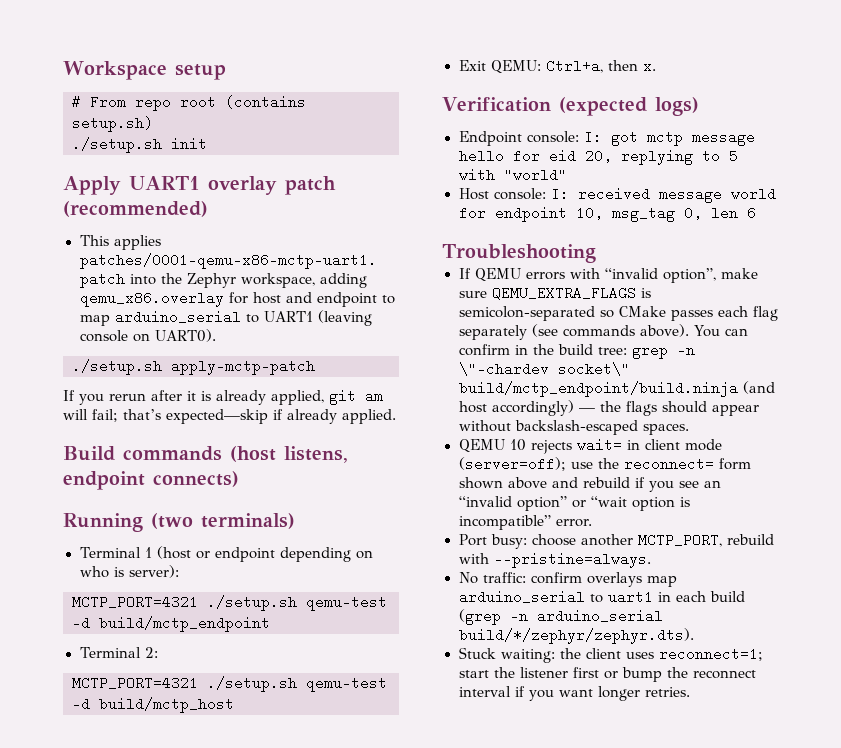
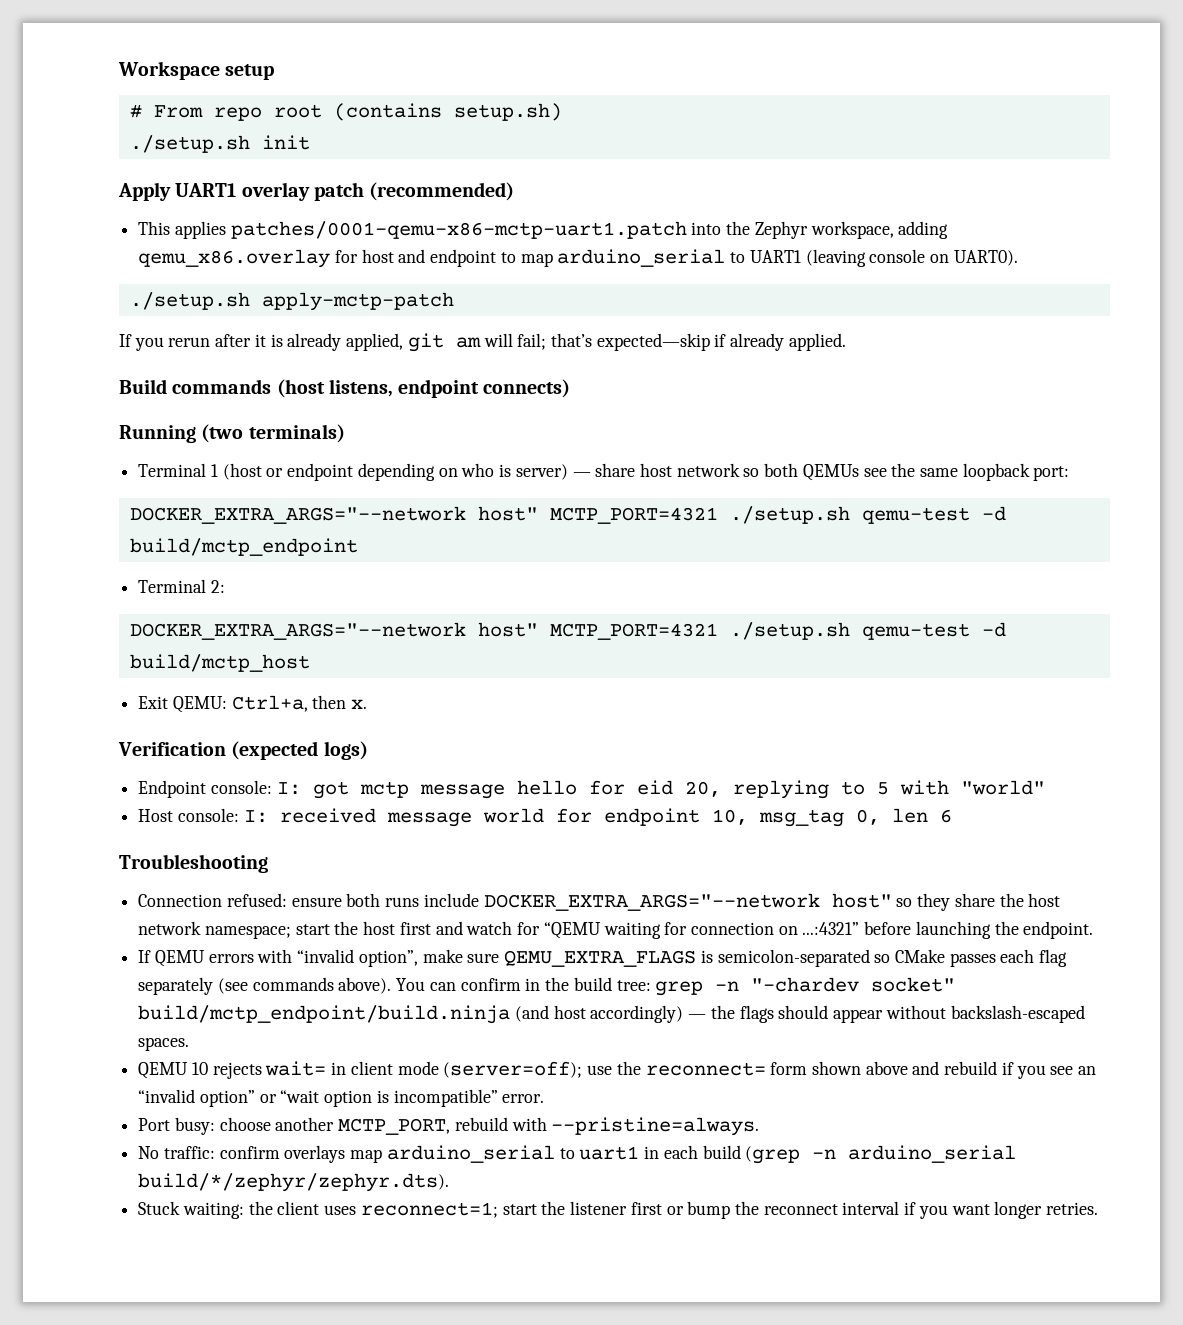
- Terminal 1 (host or endpoint depending on who is server):
- MCTP_PORT=4321 ./setup.sh qemu-test -d build/mctp_endpoint
+ Terminal 1 (host or endpoint depending on who is server) — share host network so both QEMUs see the same loopback port:
+ DOCKER_EXTRA_ARGS="--network host" MCTP_PORT=4321 ./setup.sh qemu-test -d build/mctp_endpoint
- MCTP_PORT=4321 ./setup.sh qemu-test -d build/mctp_host
+ DOCKER_EXTRA_ARGS="--network host" MCTP_PORT=4321 ./setup.sh qemu-test -d build/mctp_host
+ Connection refused: ensure both runs include DOCKER_EXTRA_ARGS="--network host" so they share the host network namespace; start the host first and watch for “QEMU waiting for connection on ...:4321” before launching the endpoint.
- You can confirm in the build tree: grep -n \"-chardev socket\" build/mctp_endpoint/build.ninja (and host accordingly) — the flags should appear without backslash-escaped spaces.
+ You can confirm in the build tree: grep -n "-chardev socket" build/mctp_endpoint/build.ninja (and host accordingly) — the flags should appear without backslash-escaped spaces.

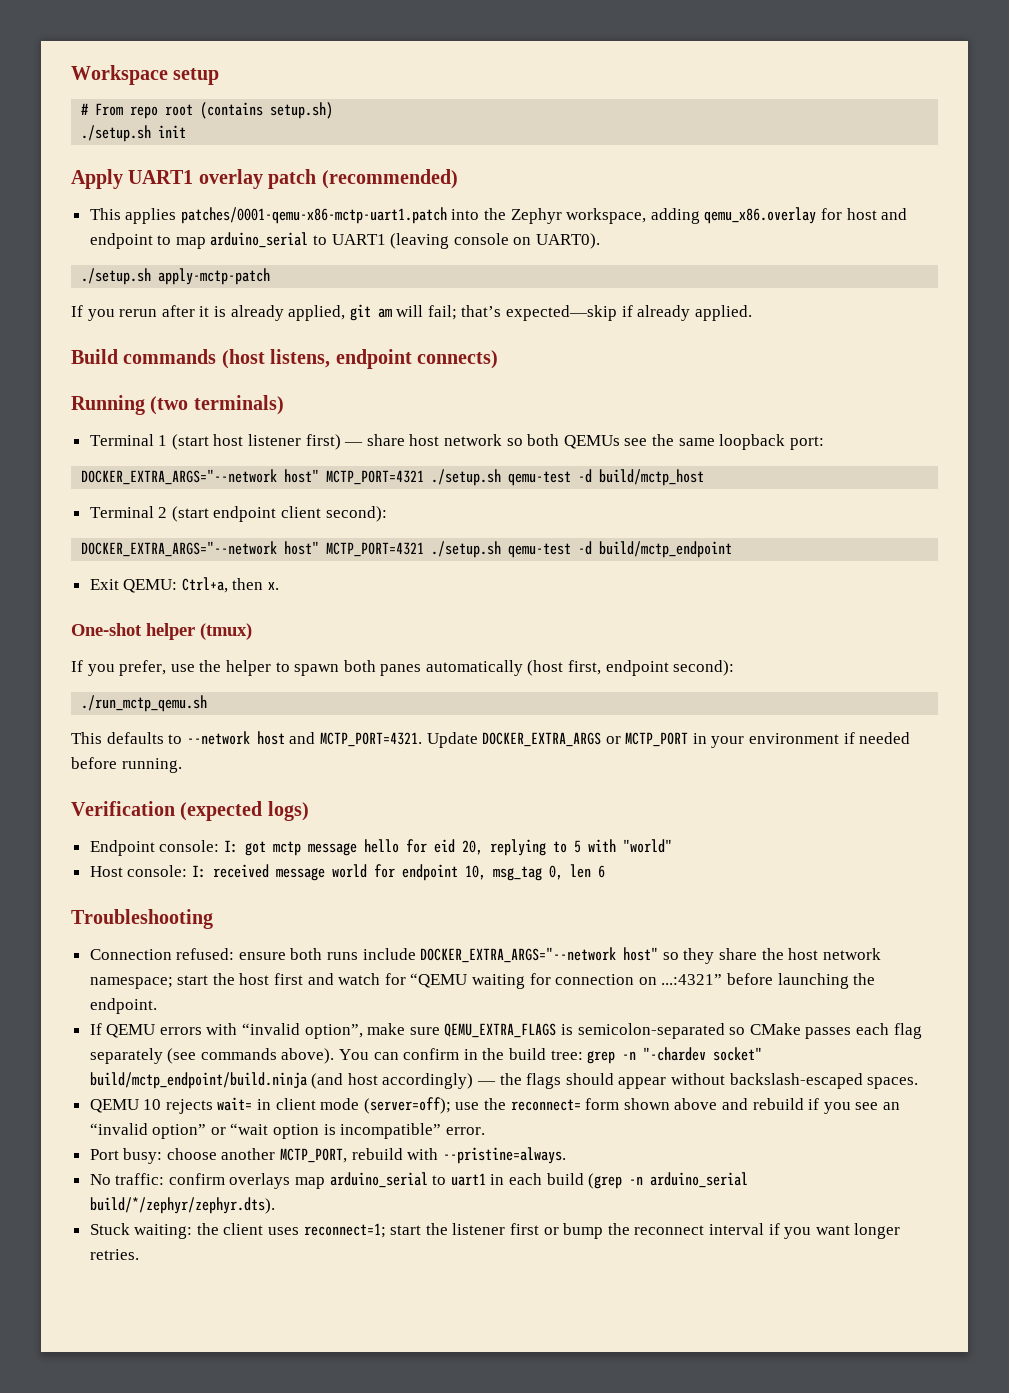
- Terminal 1 (host or endpoint depending on who is server) — share host network so both QEMUs see the same loopback port:
+ Terminal 1 (start host listener first) — share host network so both QEMUs see the same loopback port:
+ DOCKER_EXTRA_ARGS="--network host" MCTP_PORT=4321 ./setup.sh qemu-test -d build/mctp_host
+ Terminal 2 (start endpoint client second):
  DOCKER_EXTRA_ARGS="--network host" MCTP_PORT=4321 ./setup.sh qemu-test -d build/mctp_endpoint
- Terminal 2:
- DOCKER_EXTRA_ARGS="--network host" MCTP_PORT=4321 ./setup.sh qemu-test -d build/mctp_host
+ One-shot helper (tmux)
+ If you prefer, use the helper to spawn both panes automatically (host first, endpoint second):
+ ./run_mctp_qemu.sh
+ This defaults to --network host and MCTP_PORT=4321. Update DOCKER_EXTRA_ARGS or MCTP_PORT in your environment if needed before running.

